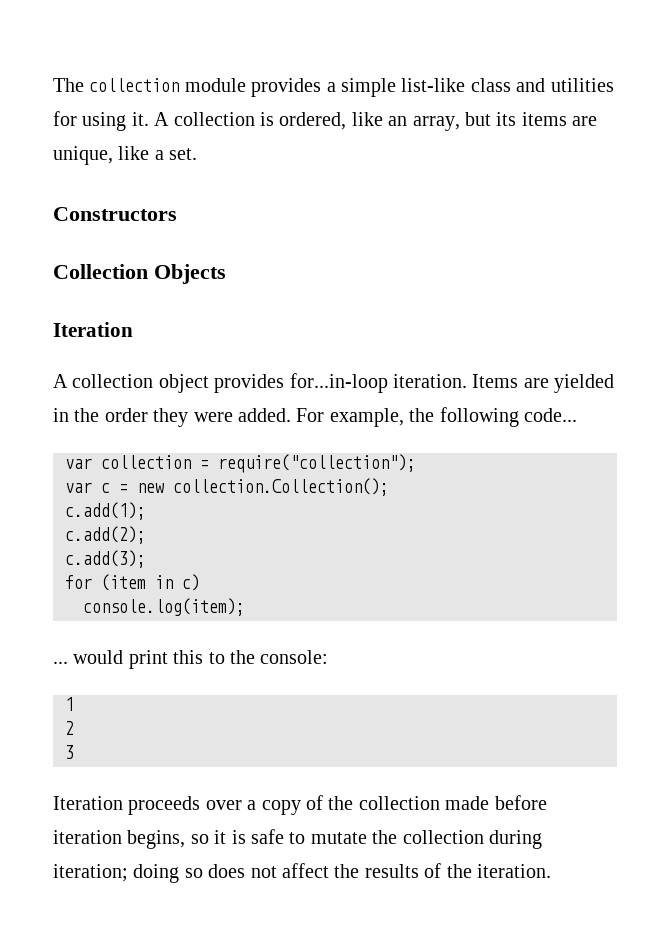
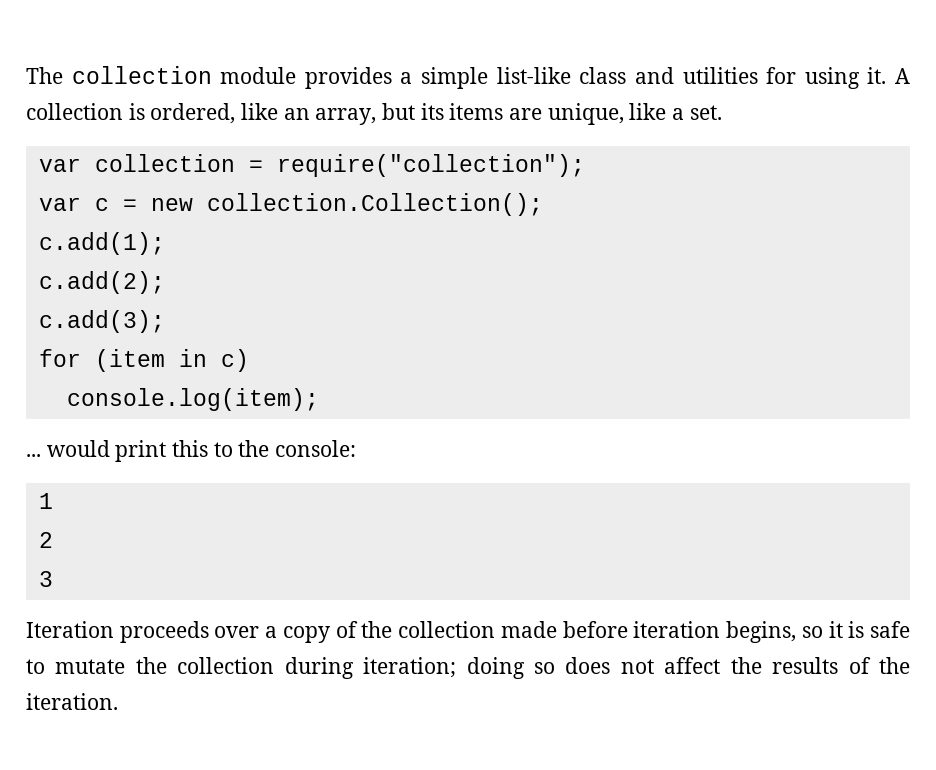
- Constructors
- Collection Objects
- Iteration
- A collection object provides for...in-loop iteration. Items are yielded in the order they were added. For example, the following code...

